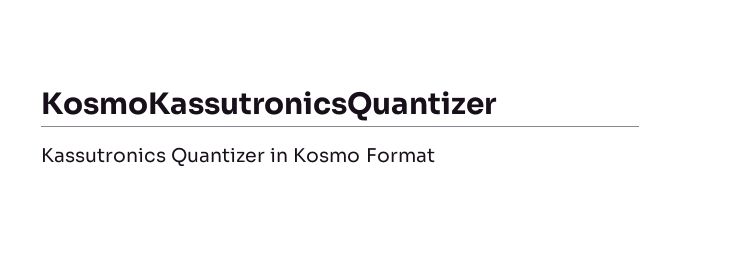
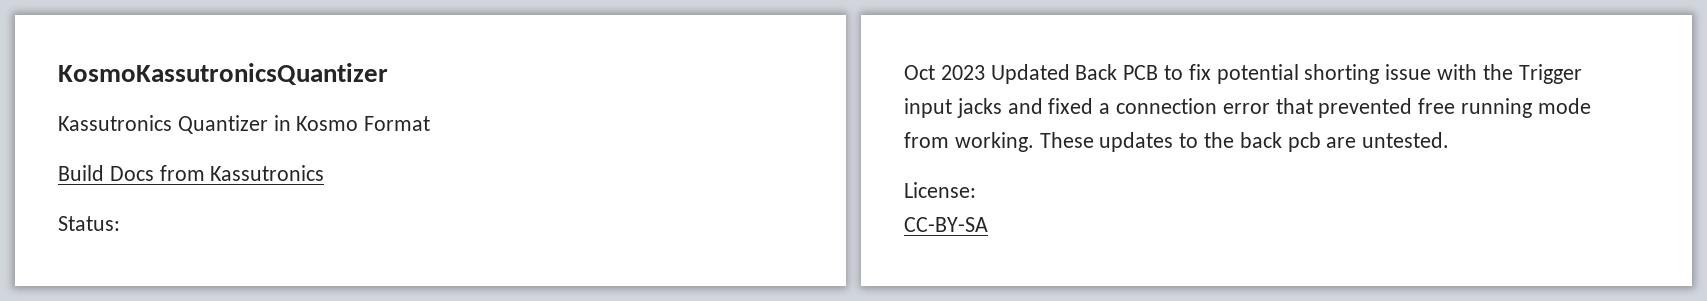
+ Build Docs from Kassutronics
+ Status:
+ Oct 2023 Updated Back PCB to fix potential shorting issue with the Trigger input jacks and fixed a connection error that prevented free running mode from working. These updates to the back pcb are untested.
+ License:
+ CC-BY-SA

